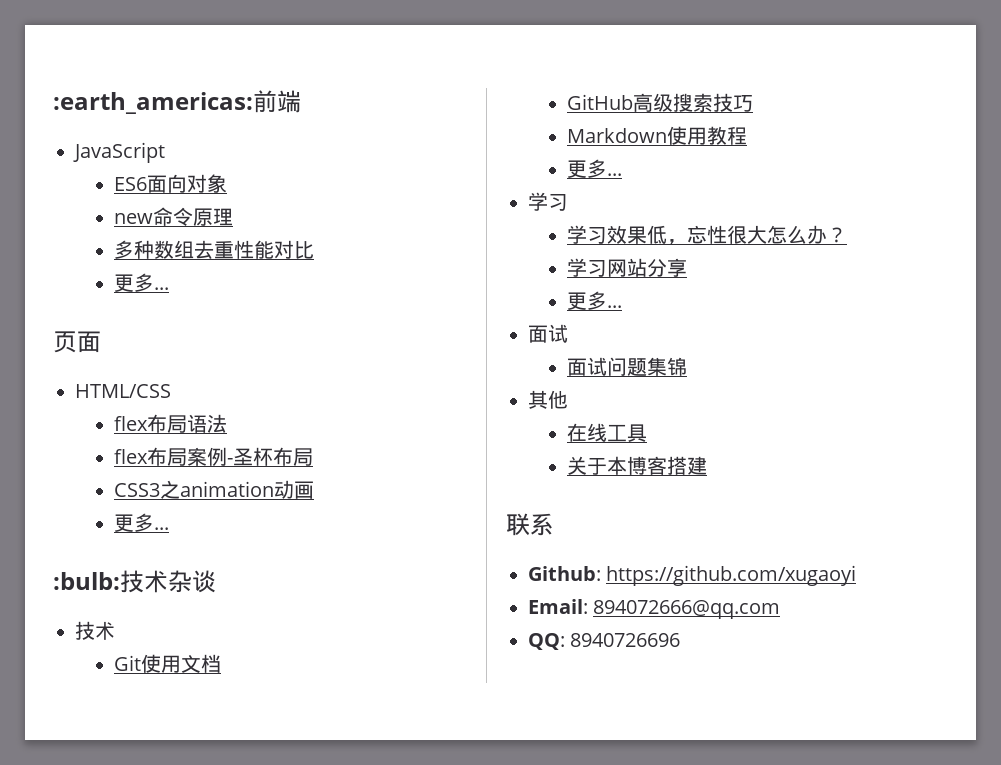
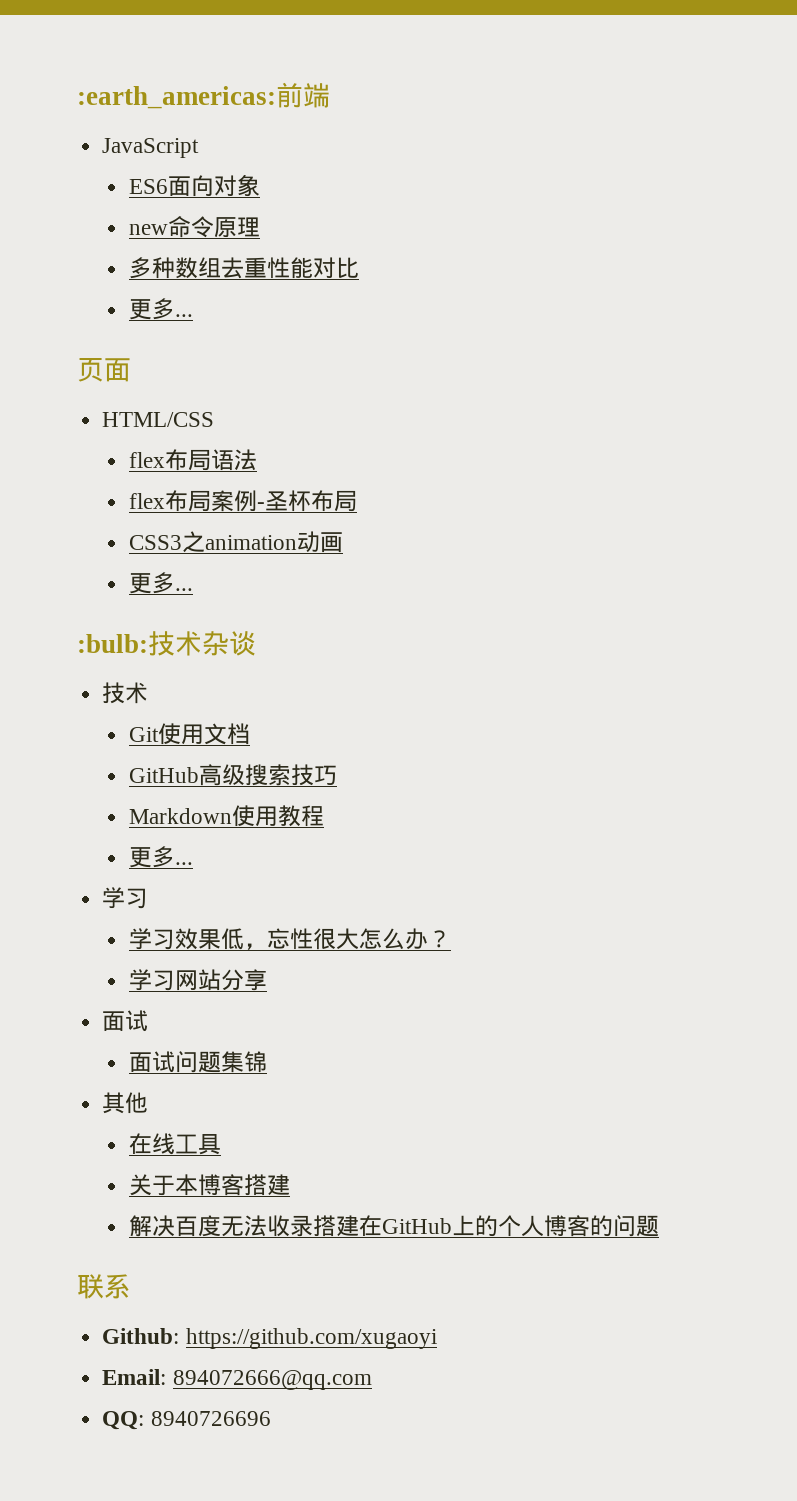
  学习网站分享
- 更多...
+ 解决百度无法收录搭建在GitHub上的个人博客的问题

